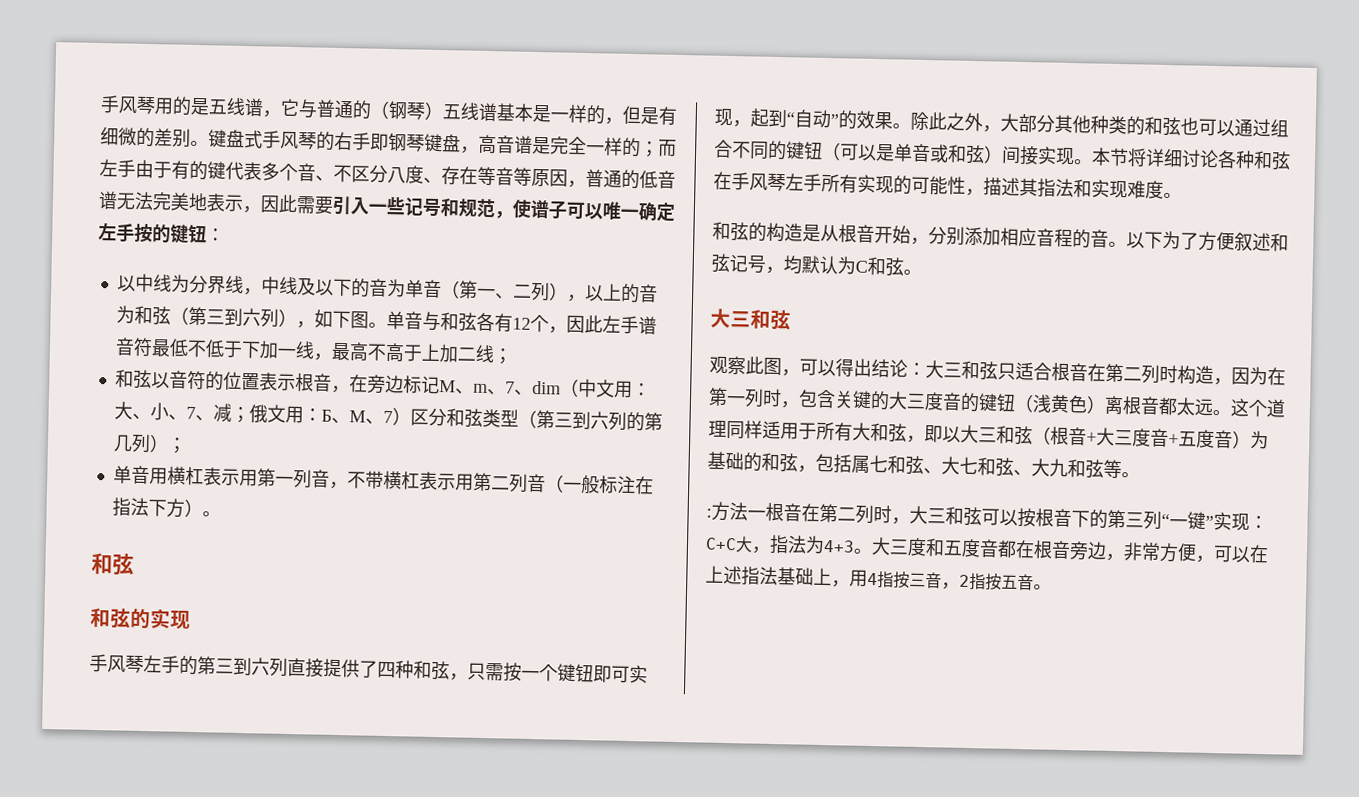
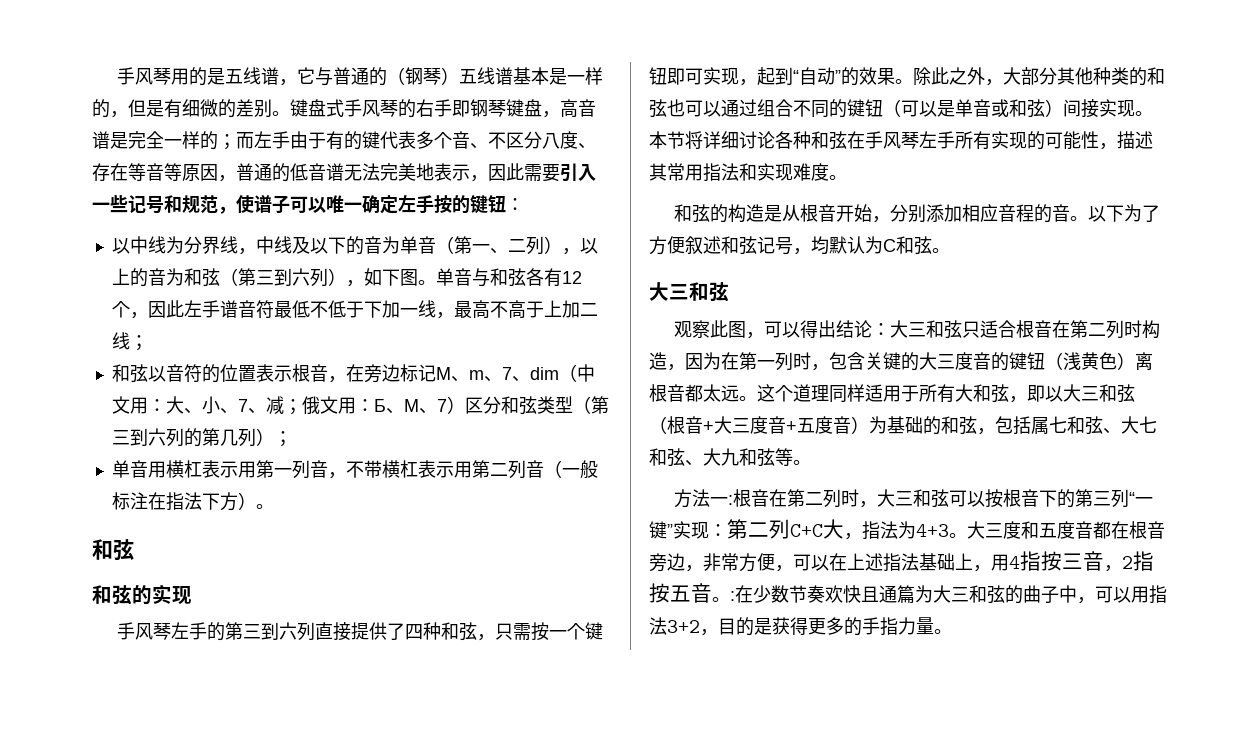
- 本节将详细讨论各种和弦在手风琴左手所有实现的可能性，描述其指法和实现难度。
+ 本节将详细讨论各种和弦在手风琴左手所有实现的可能性，描述其常用指法和实现难度。
- :方法一根音在第二列时，大三和弦可以按根音下的第三列“一键”实现：C+C大，指法为4+3。
+ 方法一:根音在第二列时，大三和弦可以按根音下的第三列“一键”实现：第二列C+C大，指法为4+3。
- 大三度和五度音都在根音旁边，非常方便，可以在上述指法基础上，用4指按三音，2指按五音。
+ 大三度和五度音都在根音旁边，非常方便，可以在上述指法基础上，用4指按三音，2指按五音。:在少数节奏欢快且通篇为大三和弦的曲子中，可以用指法3+2，目的是获得更多的手指力量。

